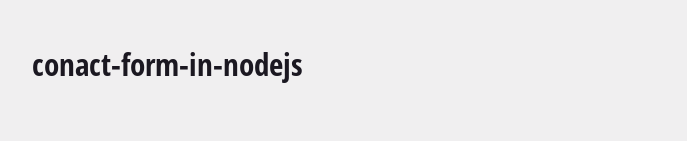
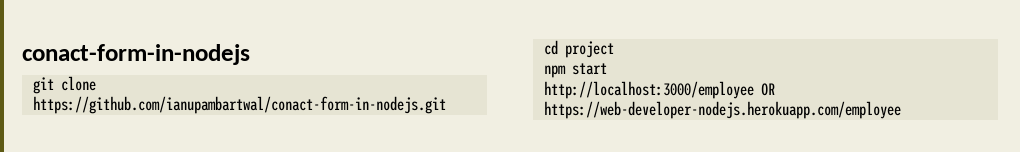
+ git clone https://github.com/ianupambartwal/conact-form-in-nodejs.git
+ cd project
+ npm start
+ http://localhost:3000/employee OR https://web-developer-nodejs.herokuapp.com/employee

